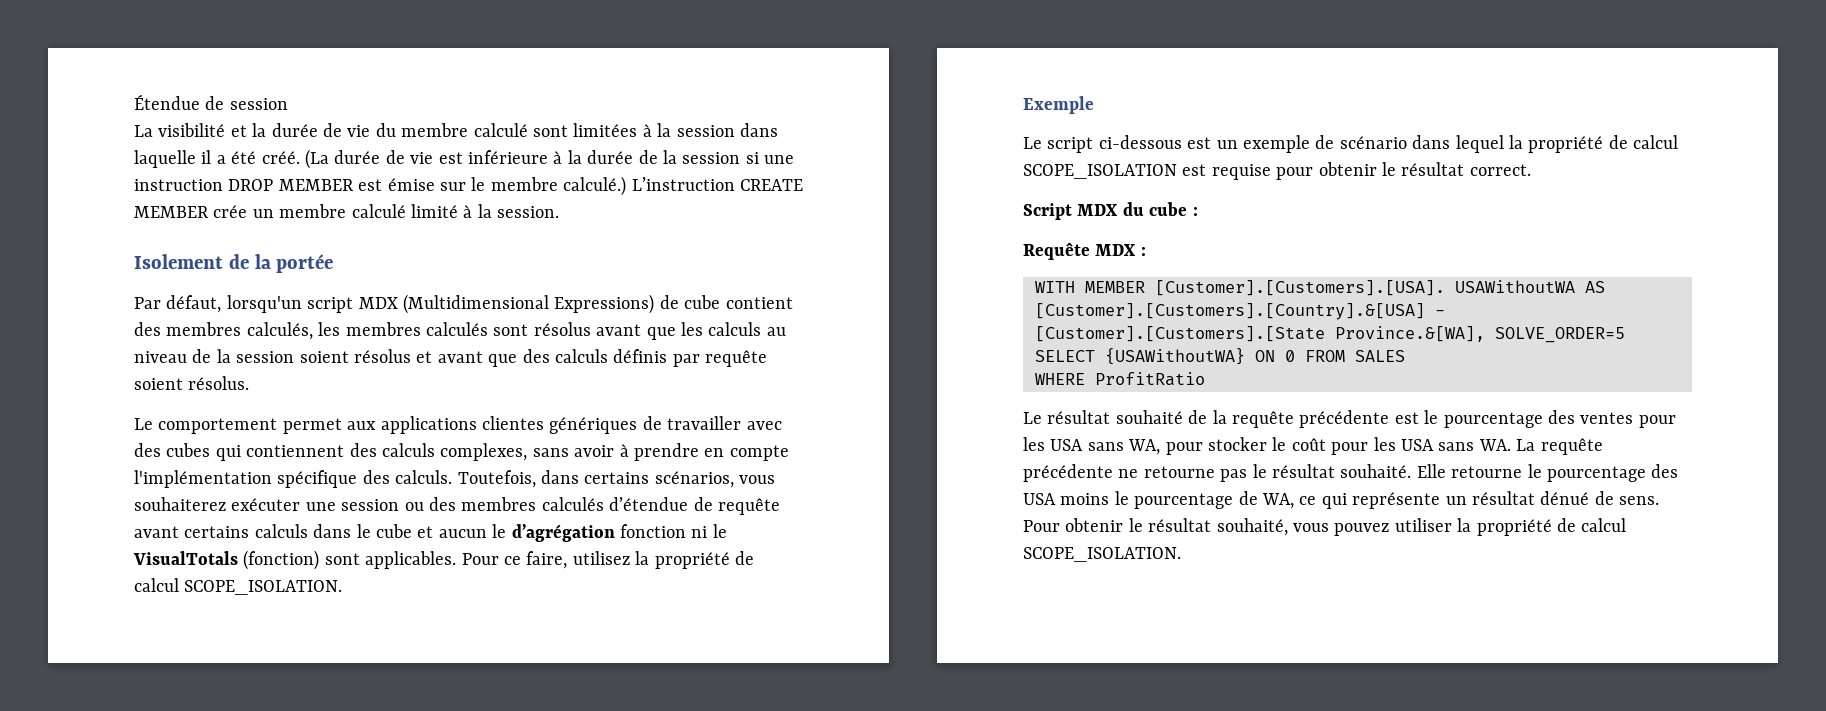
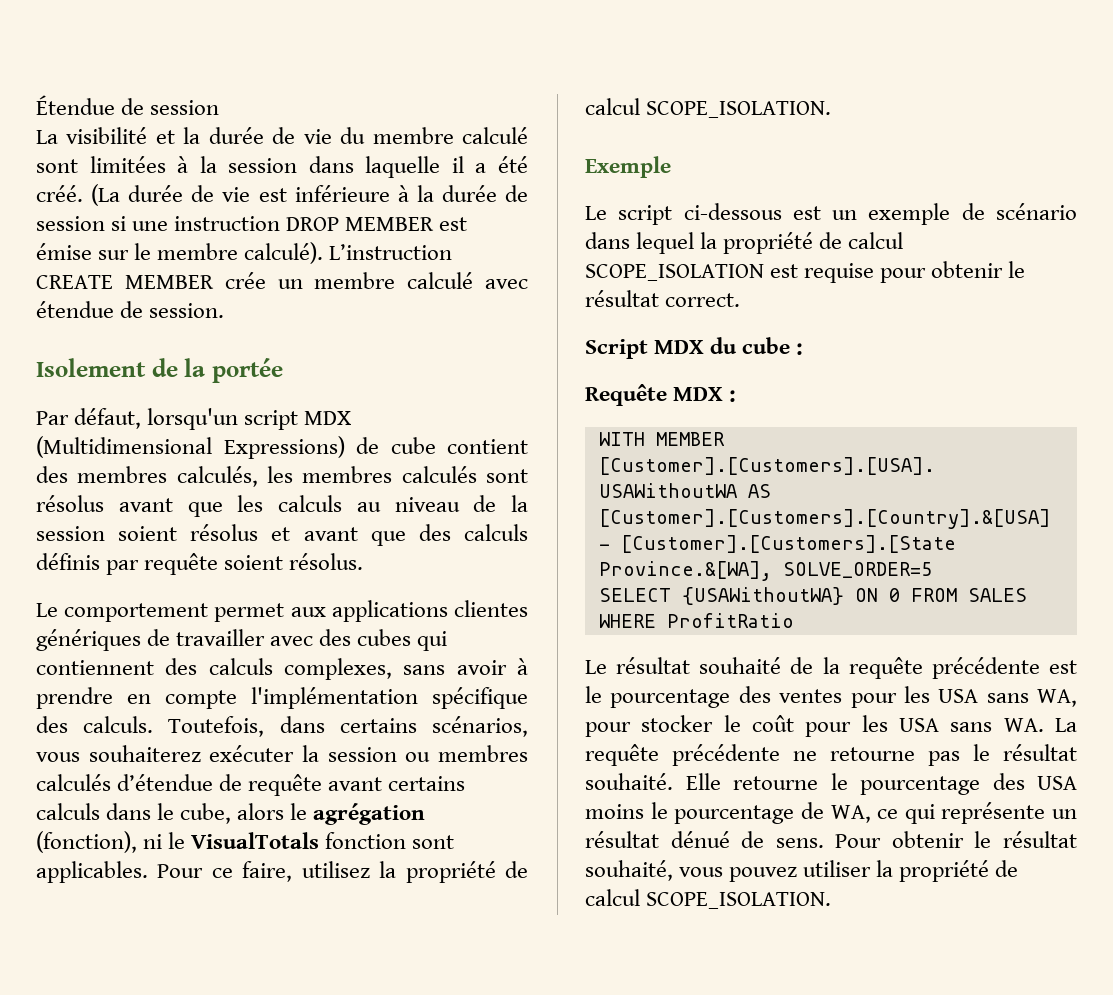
- (La durée de vie est inférieure à la durée de la session si une instruction DROP MEMBER est émise sur le membre calculé.)
+ (La durée de vie est inférieure à la durée de session si une instruction DROP MEMBER est émise sur le membre calculé).
- L’instruction CREATE MEMBER crée un membre calculé limité à la session.
+ L’instruction CREATE MEMBER crée un membre calculé avec étendue de session.
- Toutefois, dans certains scénarios, vous souhaiterez exécuter une session ou des membres calculés d’étendue de requête avant certains calculs dans le cube et aucun le d’agrégation fonction ni le VisualTotals (fonction) sont applicables.
+ Toutefois, dans certains scénarios, vous souhaiterez exécuter la session ou membres calculés d’étendue de requête avant certains calculs dans le cube, alors le agrégation (fonction), ni le VisualTotals fonction sont applicables.

